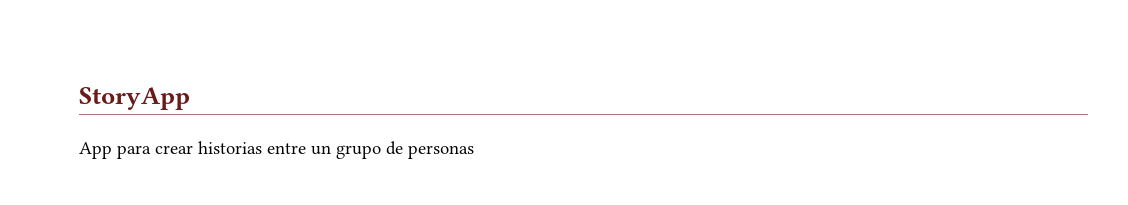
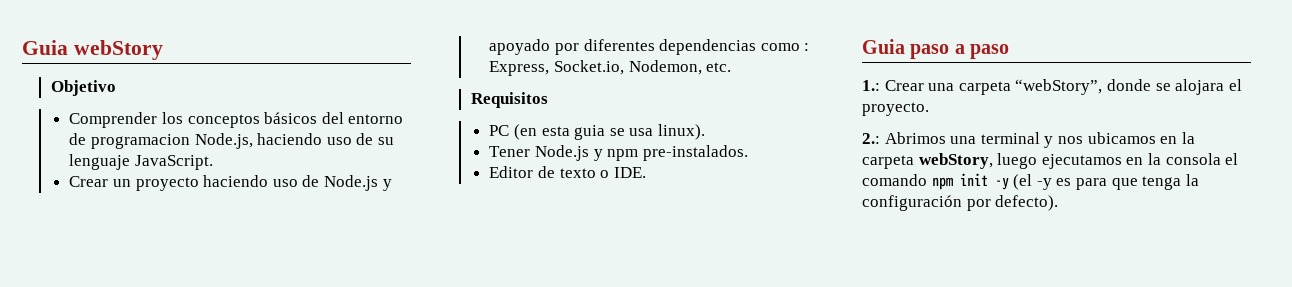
- StoryApp
- App para crear historias entre un grupo de personas
+ Guia webStory
+ Objetivo
+ Comprender los conceptos básicos del entorno de programacion Node.js, haciendo uso de su lenguaje JavaScript.
+ Crear un proyecto haciendo uso de Node.js y apoyado por diferentes dependencias como : Express, Socket.io, Nodemon, etc.
+ Requisitos
+ PC (en esta guia se usa linux).
+ Tener Node.js y npm pre-instalados.
+ Editor de texto o IDE.
+ Guia paso a paso
+ 1.: Crear una carpeta “webStory”, donde se alojara el proyecto.
+ 2.: Abrimos una terminal y nos ubicamos en la carpeta webStory, luego ejecutamos en la consola el comando npm init -y (el -y es para que tenga la configuración por defecto).

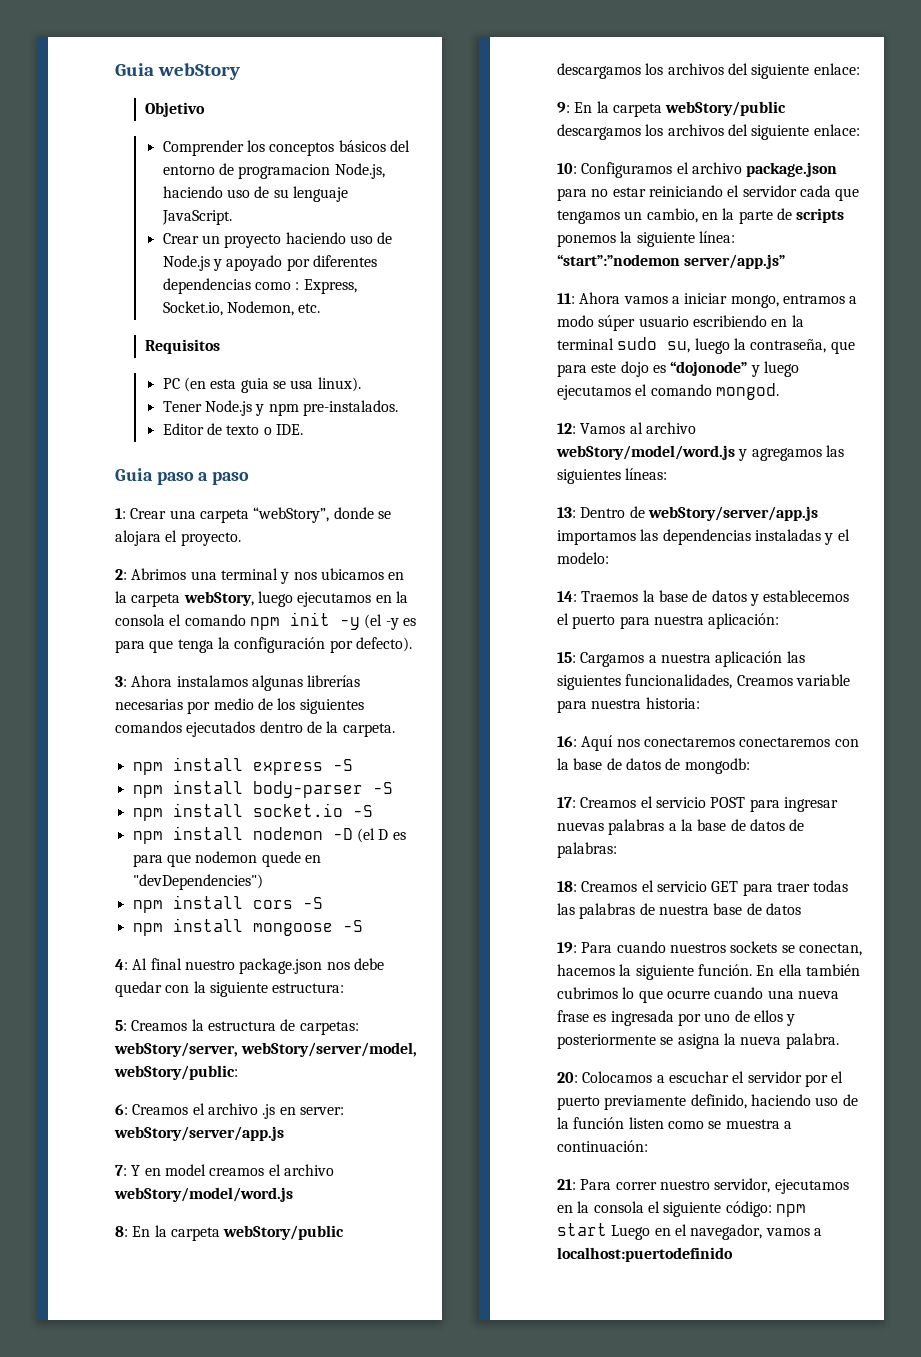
- 1.: Crear una carpeta “webStory”, donde se alojara el proyecto.
+ 1: Crear una carpeta “webStory”, donde se alojara el proyecto.
- 2.: Abrimos una terminal y nos ubicamos en la carpeta webStory, luego ejecutamos en la consola el comando npm init -y (el -y es para que tenga la configuración por defecto).
+ 2: Abrimos una terminal y nos ubicamos en la carpeta webStory, luego ejecutamos en la consola el comando npm init -y (el -y es para que tenga la configuración por defecto).
+ 3: Ahora instalamos algunas librerías necesarias por medio de los siguientes comandos ejecutados dentro de la carpeta.
+ npm install express -S
+ npm install body-parser -S
+ npm install socket.io -S
+ npm install nodemon -D (el D es para que nodemon quede en "devDependencies")
+ npm install cors -S
+ npm install mongoose -S
+ 4: Al final nuestro package.json nos debe quedar con la siguiente estructura:
+ 5: Creamos la estructura de carpetas: webStory/server, webStory/server/model, webStory/public:
+ 6: Creamos el archivo .js en server: webStory/server/app.js
+ 7: Y en model creamos el archivo webStory/model/word.js
+ 8: En la carpeta webStory/public descargamos los archivos del siguiente enlace:
+ 9: En la carpeta webStory/public descargamos los archivos del siguiente enlace:
+ 10: Configuramos el archivo package.json para no estar reiniciando el servidor cada que tengamos un cambio, en la parte de scripts ponemos la siguiente línea: “start”:”nodemon server/app.js”
+ 11: Ahora vamos a iniciar mongo, entramos a modo súper usuario escribiendo en la terminal sudo su, luego la contraseña, que para este dojo es “dojonode” y luego ejecutamos el comando mongod.
+ 12: Vamos al archivo webStory/model/word.js y agregamos las siguientes líneas:
+ 13: Dentro de webStory/server/app.js importamos las dependencias instaladas y el modelo:
+ 14: Traemos la base de datos y establecemos el puerto para nuestra aplicación:
+ 15: Cargamos a nuestra aplicación las siguientes funcionalidades, Creamos variable para nuestra historia:
+ 16: Aquí nos conectaremos conectaremos con la base de datos de mongodb:
+ 17: Creamos el servicio POST para ingresar nuevas palabras a la base de datos de palabras:
+ 18: Creamos el servicio GET para traer todas las palabras de nuestra base de datos
+ 19: Para cuando nuestros sockets se conectan, hacemos la siguiente función. En ella también cubrimos lo que ocurre cuando una nueva frase es ingresada por uno de ellos y posteriormente se asigna la nueva palabra.
+ 20: Colocamos a escuchar el servidor por el puerto previamente definido, haciendo uso de la función listen como se muestra a continuación:
+ 21: Para correr nuestro servidor, ejecutamos en la consola el siguiente código: npm start Luego en el navegador, vamos a localhost:puertodefinido

